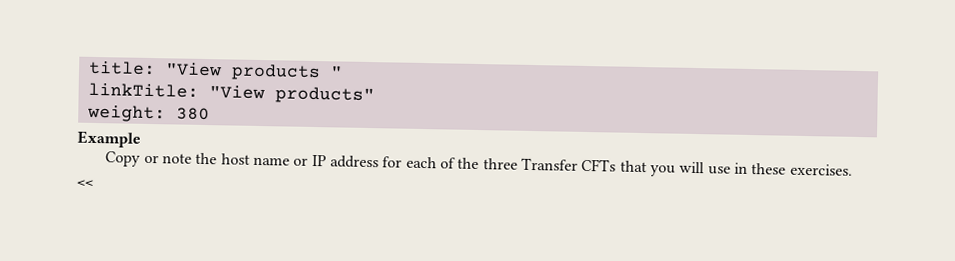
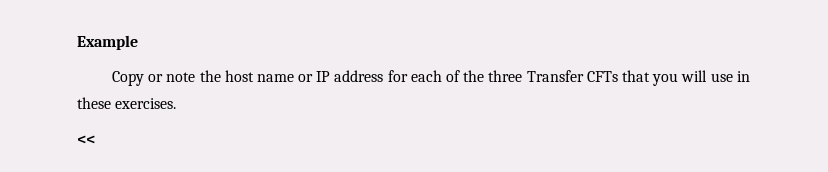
- title: "View products "
- linkTitle: "View products"
- weight: 380

